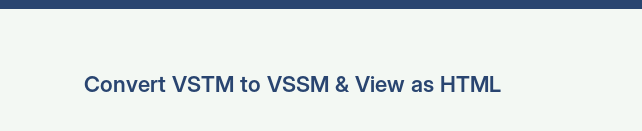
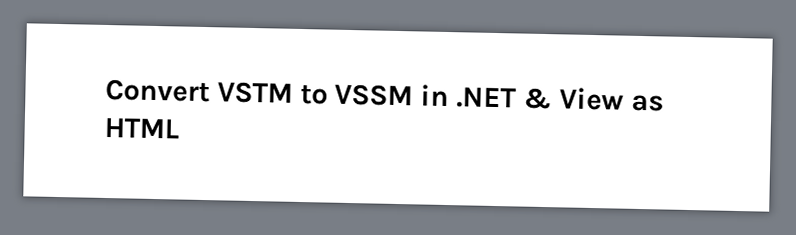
- Convert VSTM to VSSM & View as HTML
+ Convert VSTM to VSSM in .NET & View as HTML

